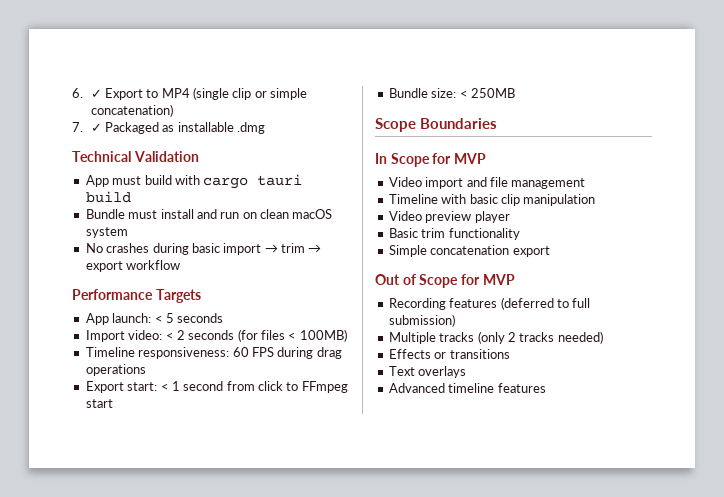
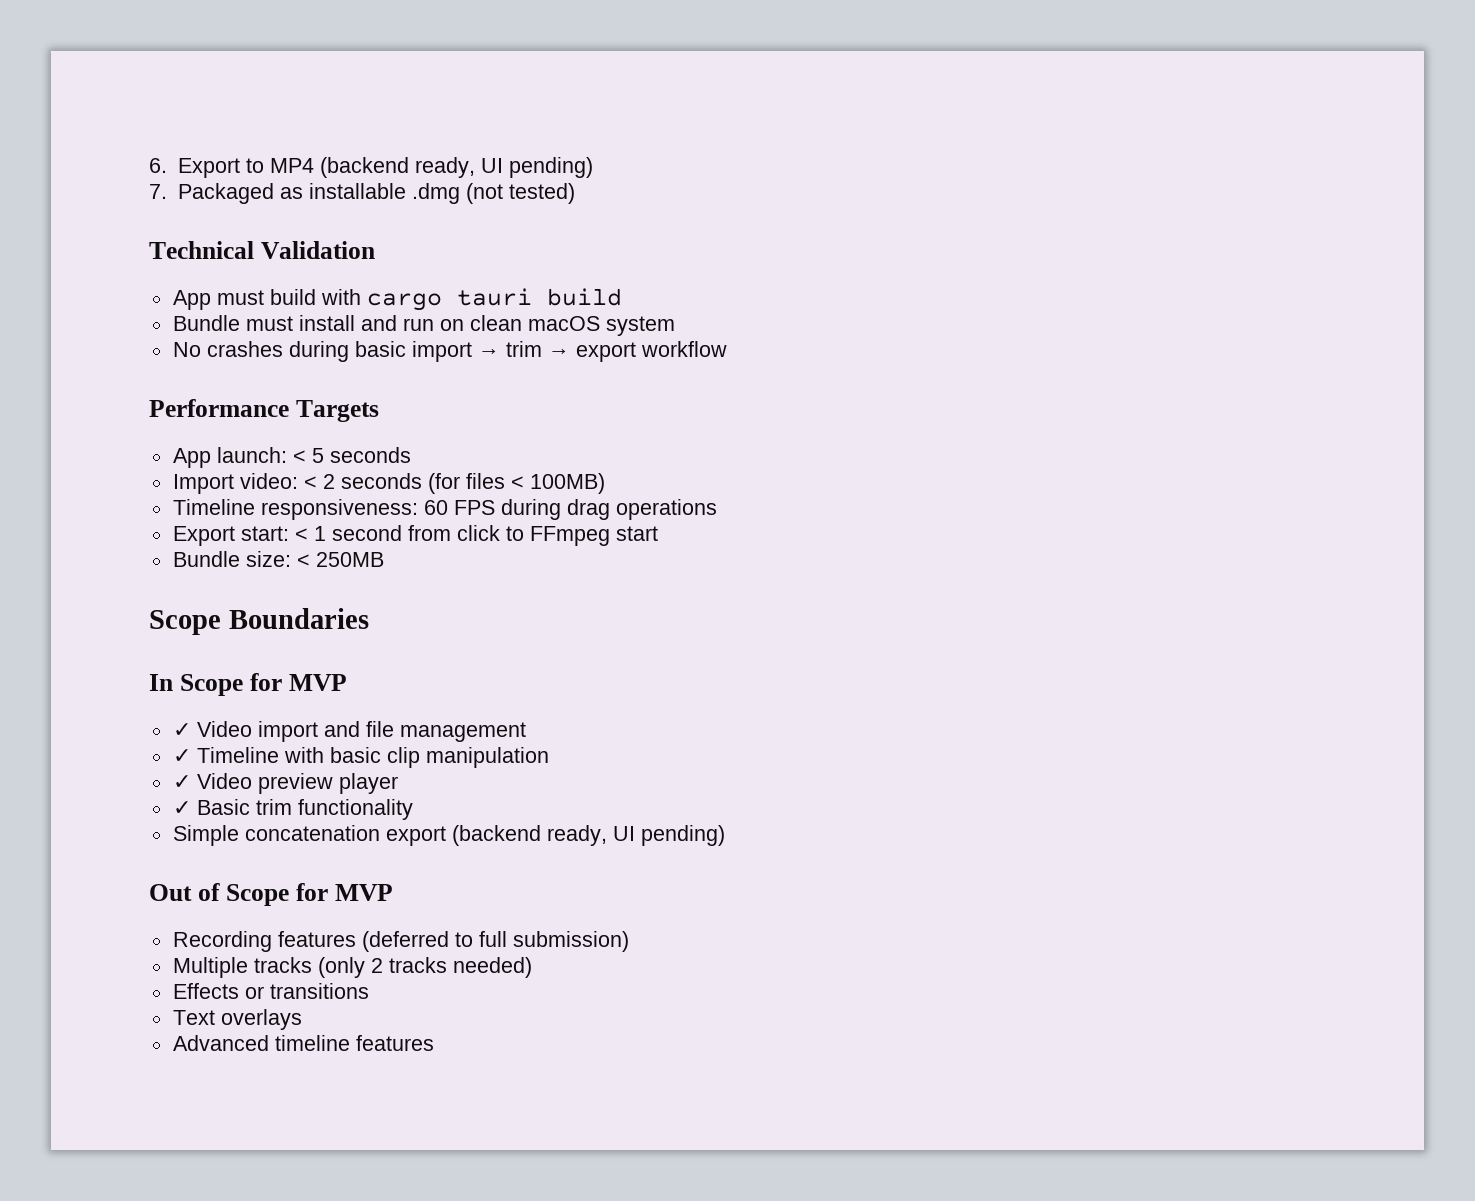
- 6. ✓ Export to MP4 (single clip or simple concatenation)
+ 6. Export to MP4 (backend ready, UI pending)
- 7. ✓ Packaged as installable .dmg
+ 7. Packaged as installable .dmg (not tested)
- Video import and file management
+ ✓ Video import and file management
- Timeline with basic clip manipulation
+ ✓ Timeline with basic clip manipulation
- Video preview player
+ ✓ Video preview player
- Basic trim functionality
+ ✓ Basic trim functionality
- Simple concatenation export
+ Simple concatenation export (backend ready, UI pending)

